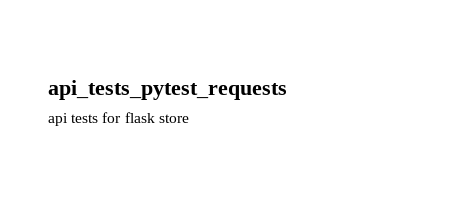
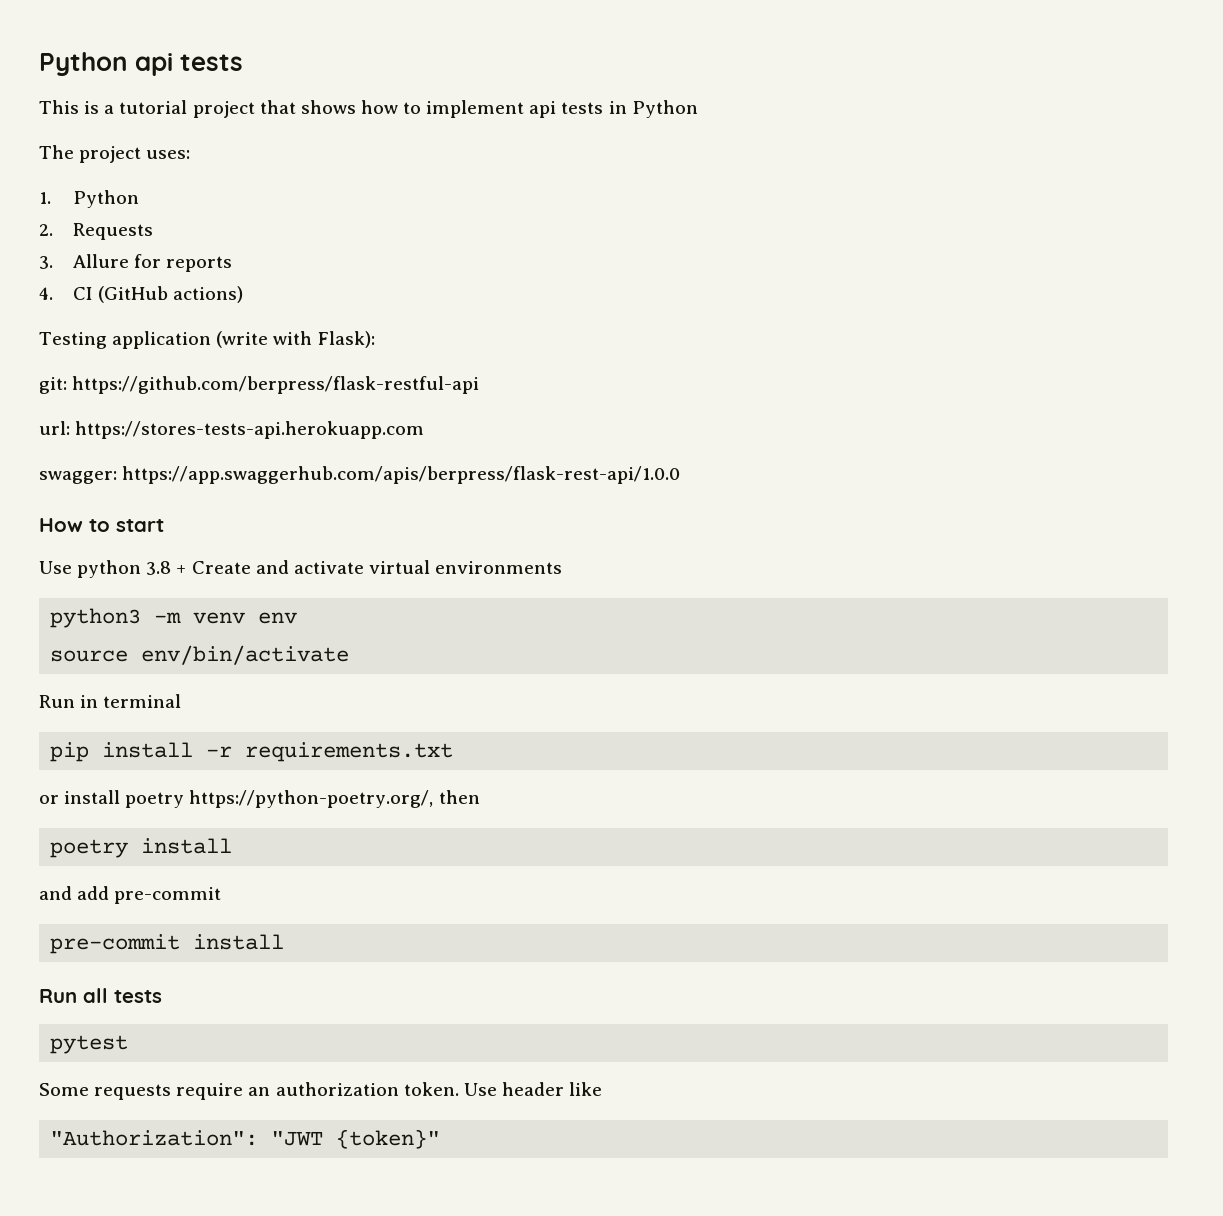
- api_tests_pytest_requests
- api tests for flask store
+ Python api tests
+ This is a tutorial project that shows how to implement api tests in Python
+ The project uses:
+ 1. Python
+ 2. Requests
+ 3. Allure for reports
+ 4. CI (GitHub actions)
+ Testing application (write with Flask):
+ git: https://github.com/berpress/flask-restful-api
+ url: https://stores-tests-api.herokuapp.com
+ swagger: https://app.swaggerhub.com/apis/berpress/flask-rest-api/1.0.0
+ How to start
+ Use python 3.8 + Create and activate virtual environments
+ python3 -m venv env
+ source env/bin/activate
+ Run in terminal
+ pip install -r requirements.txt
+ or install poetry https://python-poetry.org/, then
+ poetry install
+ and add pre-commit
+ pre-commit install
+ Run all tests
+ pytest
+ Some requests require an authorization token. Use header like
+ "Authorization": "JWT {token}"

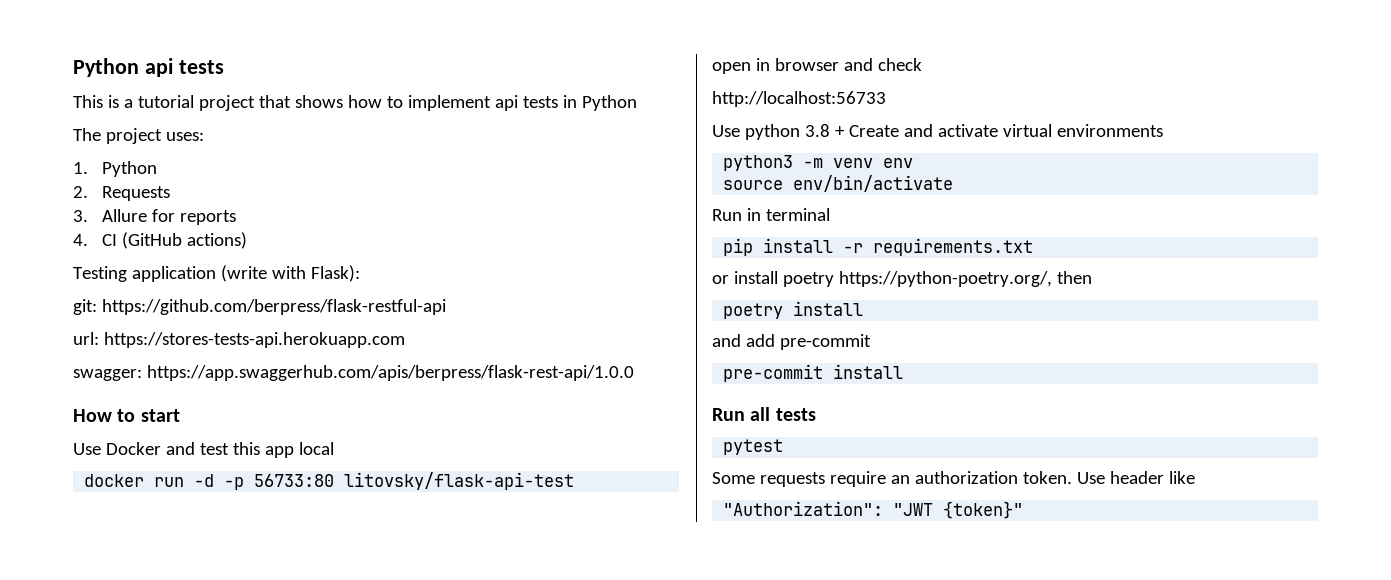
+ Use Docker and test this app local
+ docker run -d -p 56733:80 litovsky/flask-api-test
+ open in browser and check
+ http://localhost:56733

